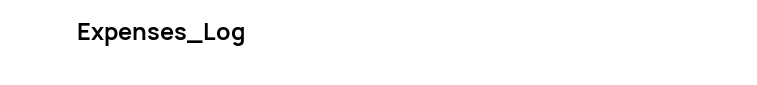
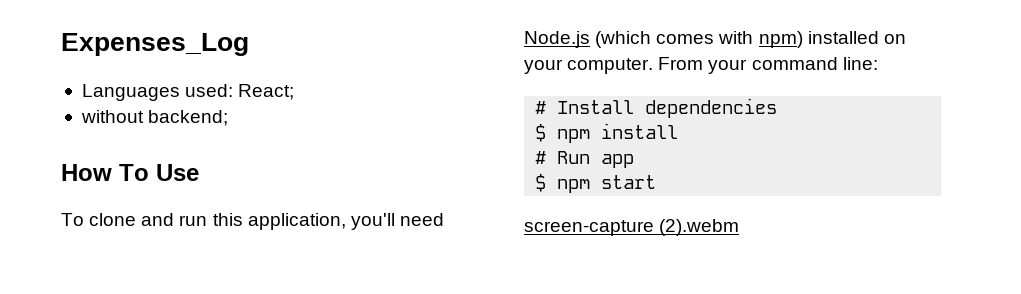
+ Languages used: React;
+ without backend;
+ How To Use
+ To clone and run this application, you'll need Node.js (which comes with npm) installed on your computer. From your command line:
+ # Install dependencies
+ $ npm install
+ # Run app
+ $ npm start
+ screen-capture (2).webm

